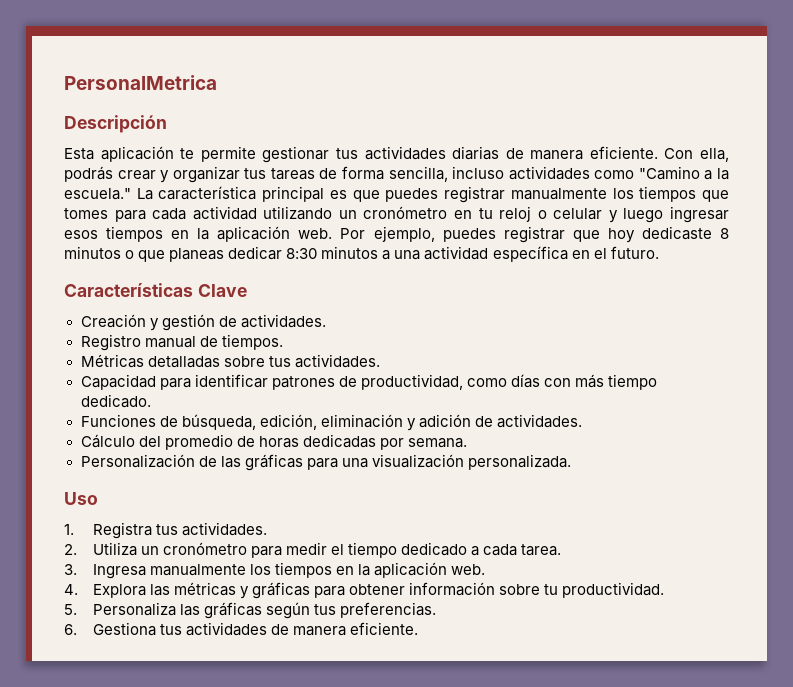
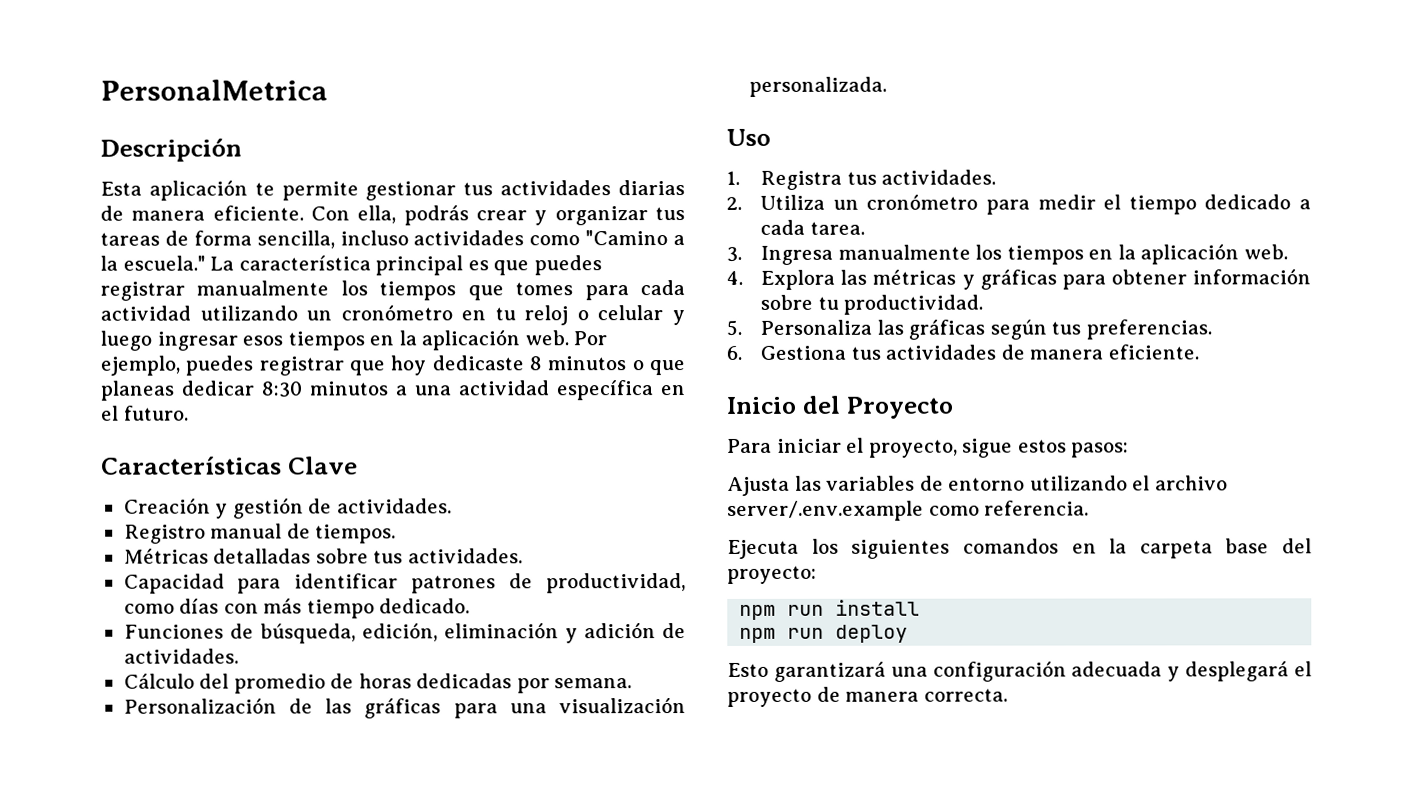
+ Inicio del Proyecto
+ Para iniciar el proyecto, sigue estos pasos:
+ Ajusta las variables de entorno utilizando el archivo server/.env.example como referencia.
+ Ejecuta los siguientes comandos en la carpeta base del proyecto:
+ npm run install
+ npm run deploy
+ Esto garantizará una configuración adecuada y desplegará el proyecto de manera correcta.

